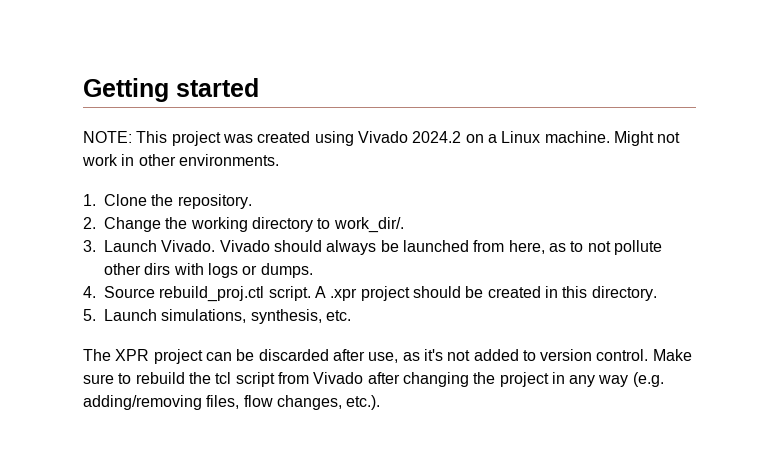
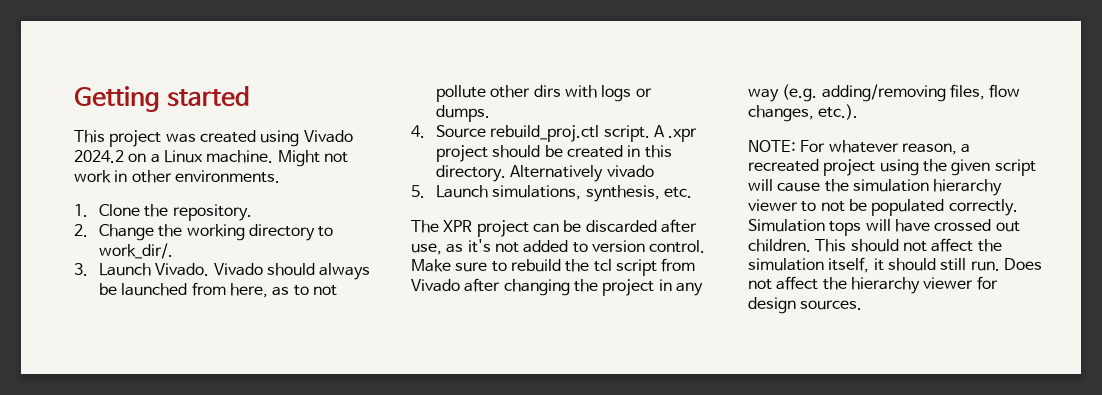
- NOTE: This project was created using Vivado 2024.2 on a Linux machine.
+ This project was created using Vivado 2024.2 on a Linux machine.
+ Alternatively vivado
+ NOTE: For whatever reason, a recreated project using the given script will cause the simulation hierarchy viewer to not be populated correctly. Simulation tops will have crossed out children. This should not affect the simulation itself, it should still run. Does not affect the hierarchy viewer for design sources.

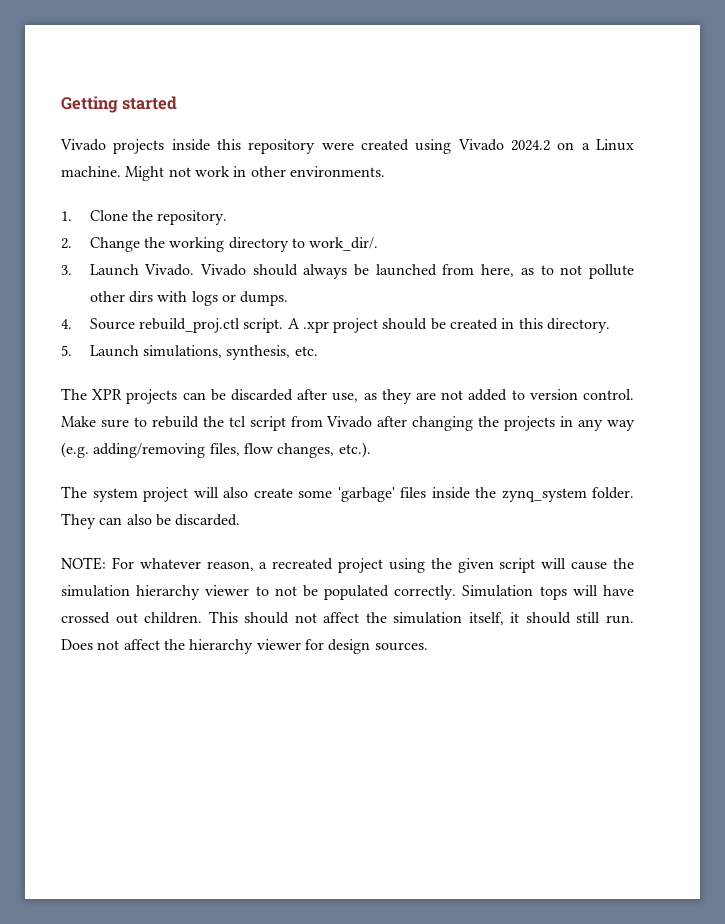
- This project was created using Vivado 2024.2 on a Linux machine.
+ Vivado projects inside this repository were created using Vivado 2024.2 on a Linux machine.
- Alternatively vivado
- The XPR project can be discarded after use, as it's not added to version control.
+ The XPR projects can be discarded after use, as they are not added to version control.
- Make sure to rebuild the tcl script from Vivado after changing the project in any way (e.g. adding/removing files, flow changes, etc.).
+ Make sure to rebuild the tcl script from Vivado after changing the projects in any way (e.g. adding/removing files, flow changes, etc.).
+ The system project will also create some 'garbage' files inside the zynq_system folder. They can also be discarded.

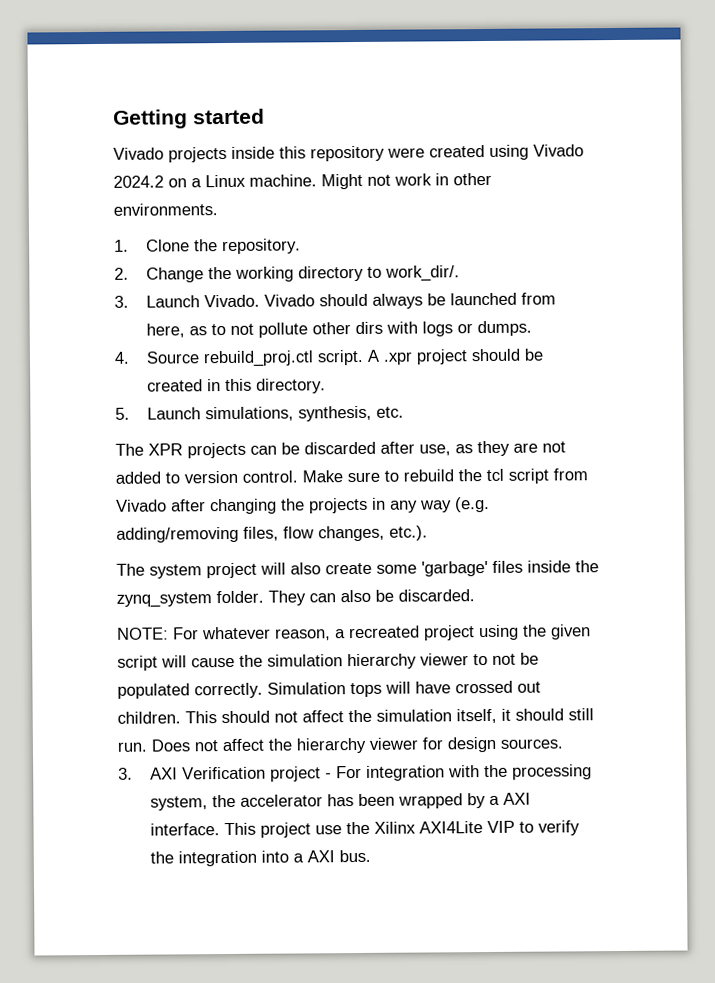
+ 3. AXI Verification project - For integration with the processing system, the accelerator has been wrapped by a AXI interface. This project use the Xilinx AXI4Lite VIP to verify the integration into a AXI bus.

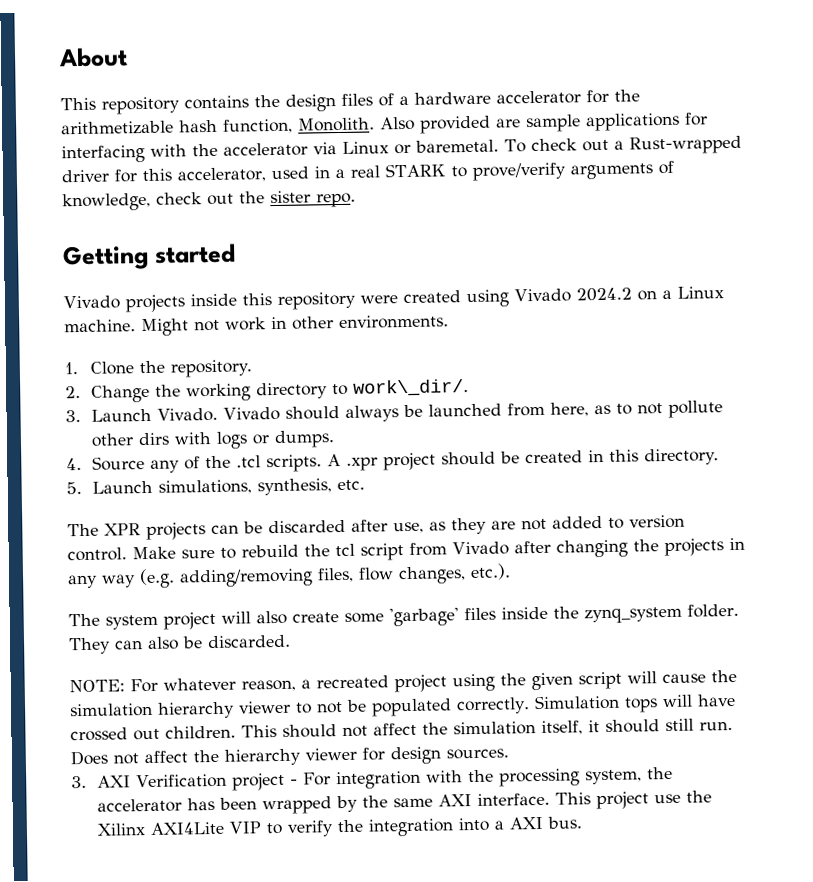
+ About
+ This repository contains the design files of a hardware accelerator for the arithmetizable hash function, Monolith. Also provided are sample applications for interfacing with the accelerator via Linux or baremetal. To check out a Rust-wrapped driver for this accelerator, used in a real STARK to prove/verify arguments of knowledge, check out the sister repo.
- 2. Change the working directory to work_dir/.
+ 2. Change the working directory to work\_dir/.
- 4. Source rebuild_proj.ctl script.
+ 4. Source any of the .tcl scripts.
- 3. AXI Verification project - For integration with the processing system, the accelerator has been wrapped by a AXI interface.
+ 3. AXI Verification project - For integration with the processing system, the accelerator has been wrapped by the same AXI interface.

